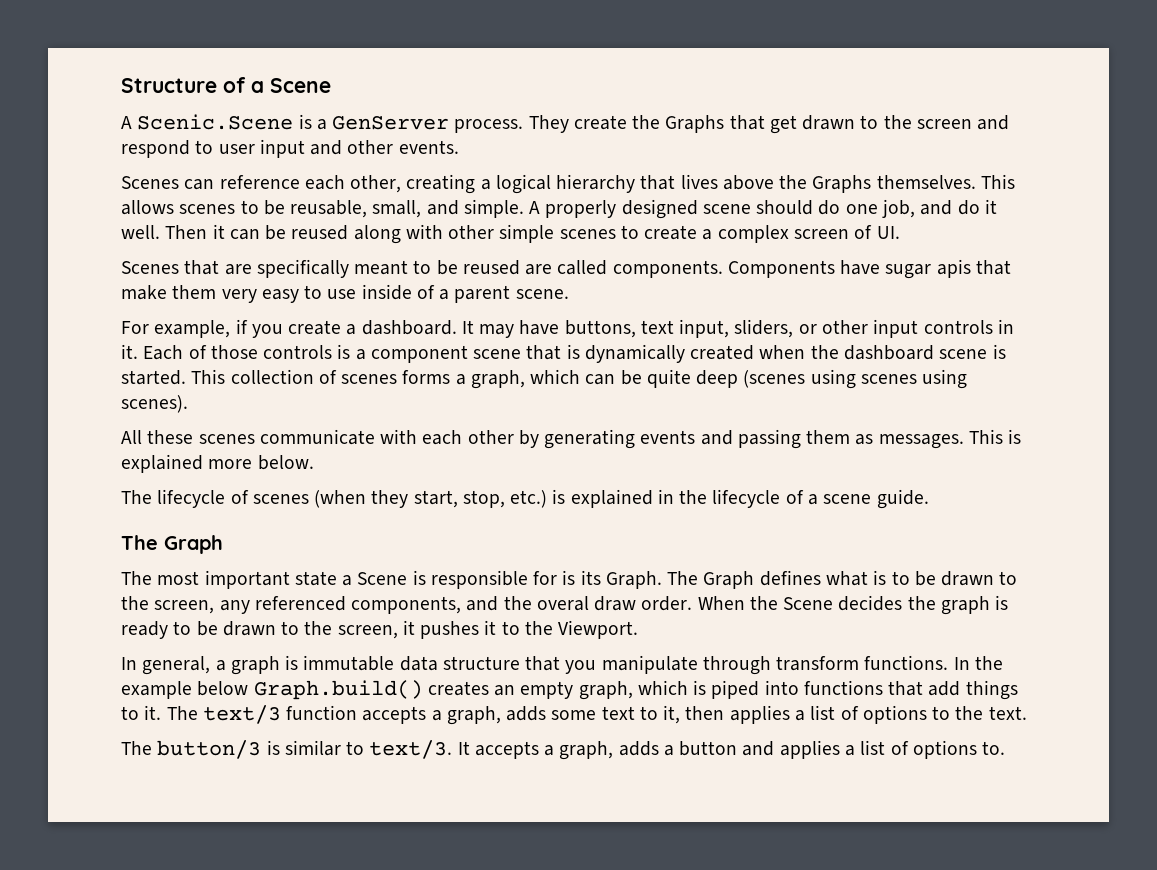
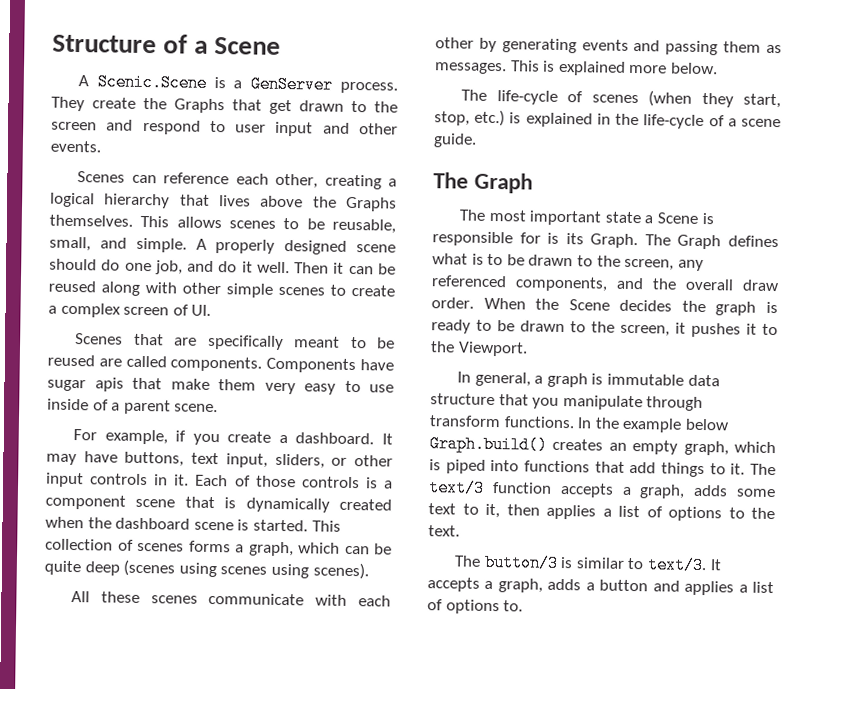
- The lifecycle of scenes (when they start, stop, etc.) is explained in the lifecycle of a scene guide.
+ The life-cycle of scenes (when they start, stop, etc.) is explained in the life-cycle of a scene guide.
- The Graph defines what is to be drawn to the screen, any referenced components, and the overal draw order.
+ The Graph defines what is to be drawn to the screen, any referenced components, and the overall draw order.

